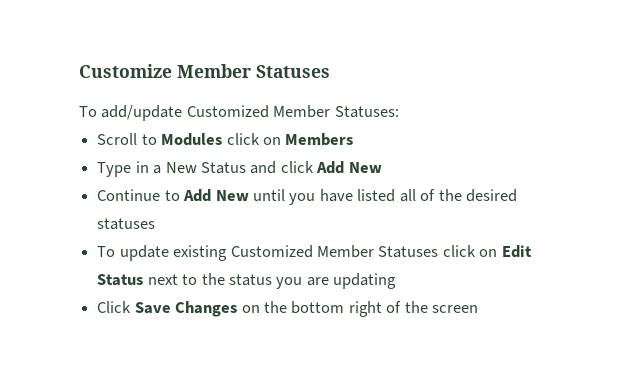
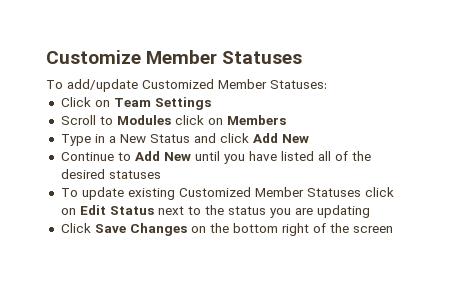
+ Click on Team Settings

